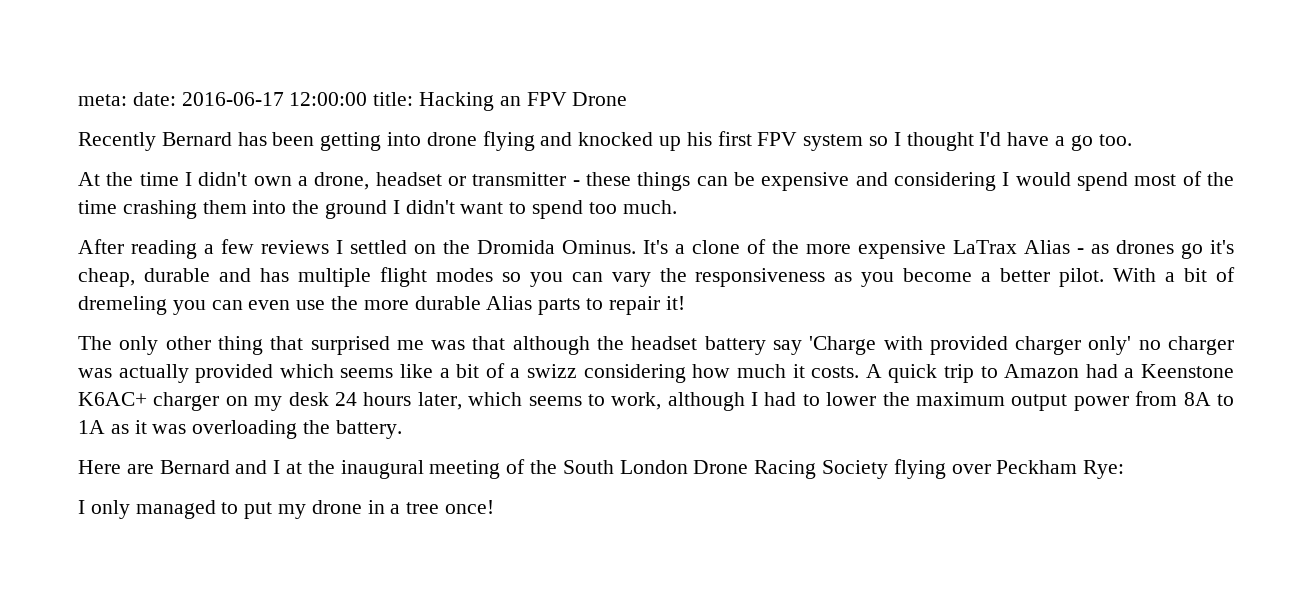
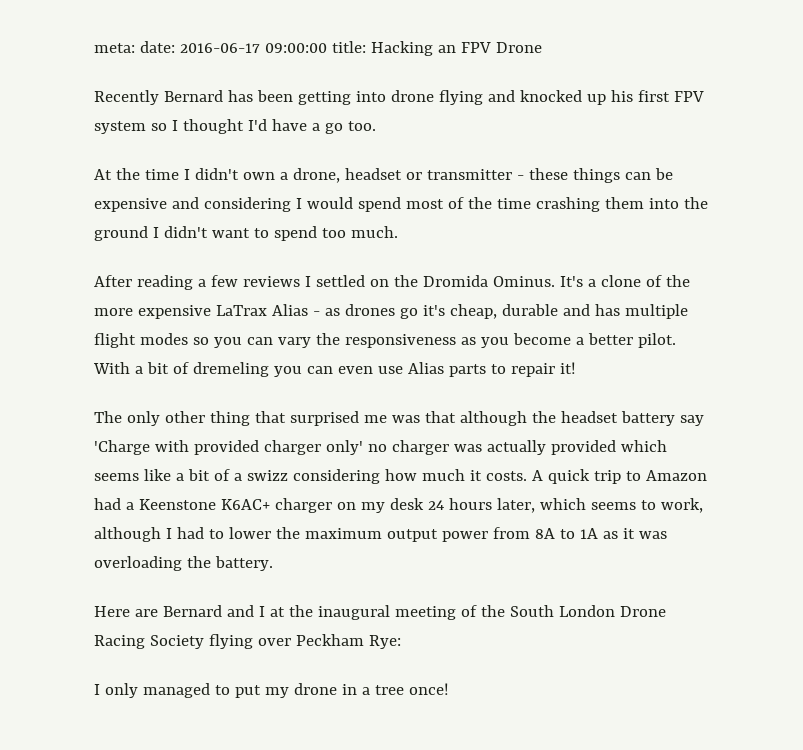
- meta: date: 2016-06-17 12:00:00 title: Hacking an FPV Drone
+ meta: date: 2016-06-17 09:00:00 title: Hacking an FPV Drone
- With a bit of dremeling you can even use the more durable Alias parts to repair it!
+ With a bit of dremeling you can even use Alias parts to repair it!

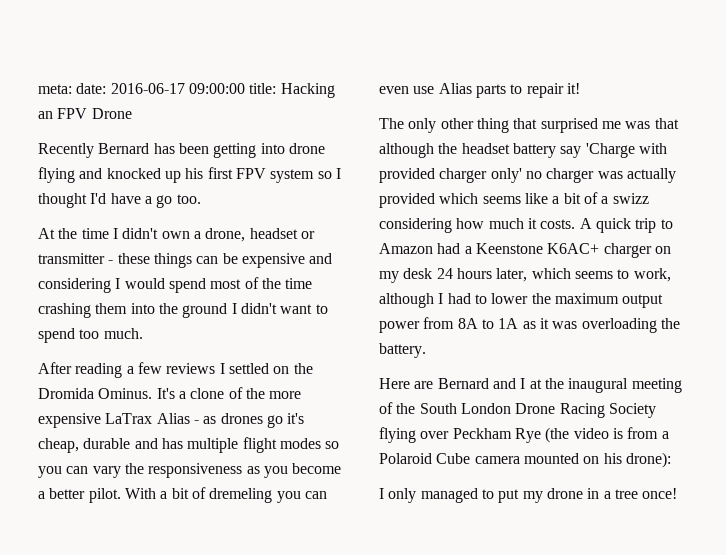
- Here are Bernard and I at the inaugural meeting of the South London Drone Racing Society flying over Peckham Rye:
+ Here are Bernard and I at the inaugural meeting of the South London Drone Racing Society flying over Peckham Rye (the video is from a Polaroid Cube camera mounted on his drone):

